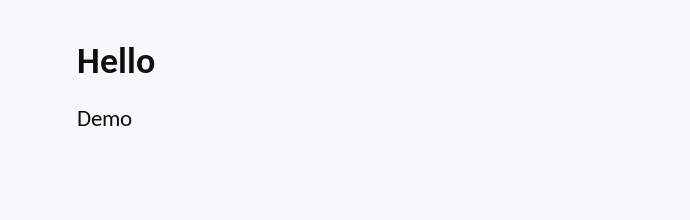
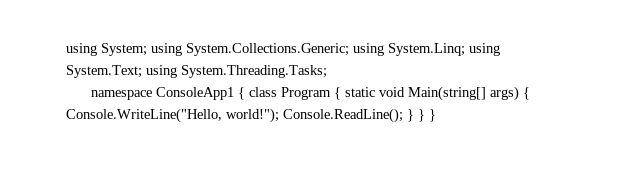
- Hello
- Demo
+ using System; using System.Collections.Generic; using System.Linq; using System.Text; using System.Threading.Tasks;
+ namespace ConsoleApp1 { class Program { static void Main(string[] args) { Console.WriteLine("Hello, world!"); Console.ReadLine(); } } }

